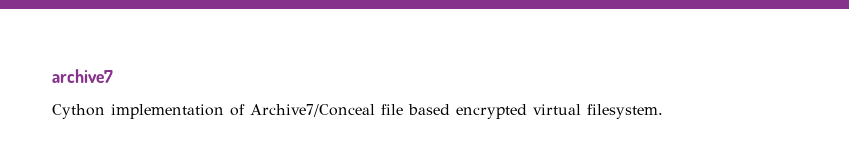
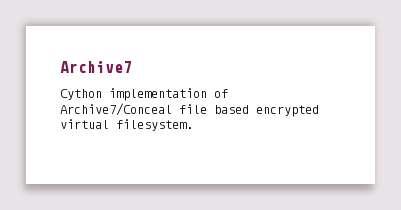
- archive7
+ Archive7

